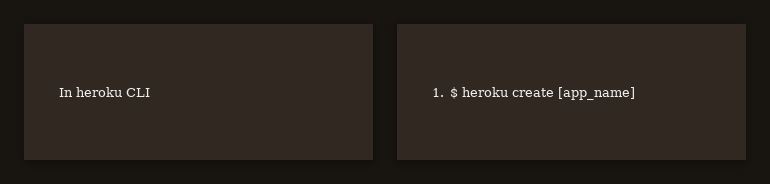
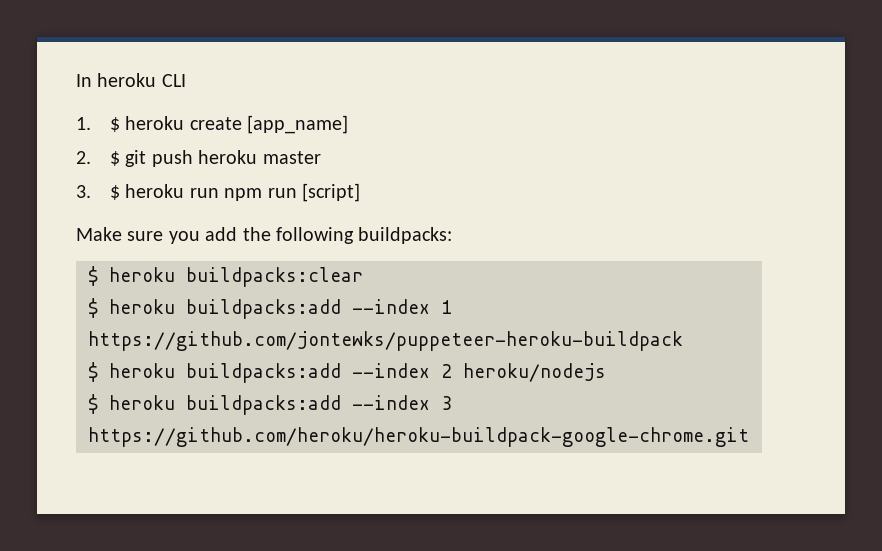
+ 2. $ git push heroku master
+ 3. $ heroku run npm run [script]
+ Make sure you add the following buildpacks:
+ $ heroku buildpacks:clear
+ $ heroku buildpacks:add --index 1 https://github.com/jontewks/puppeteer-heroku-buildpack
+ $ heroku buildpacks:add --index 2 heroku/nodejs
+ $ heroku buildpacks:add --index 3 https://github.com/heroku/heroku-buildpack-google-chrome.git

